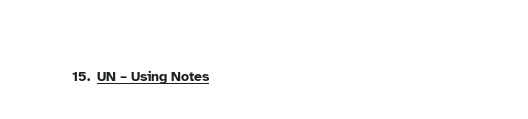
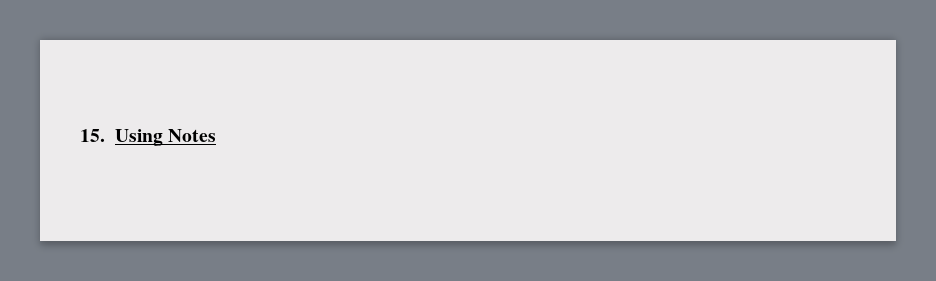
- 15. UN – Using Notes
+ 15. Using Notes

